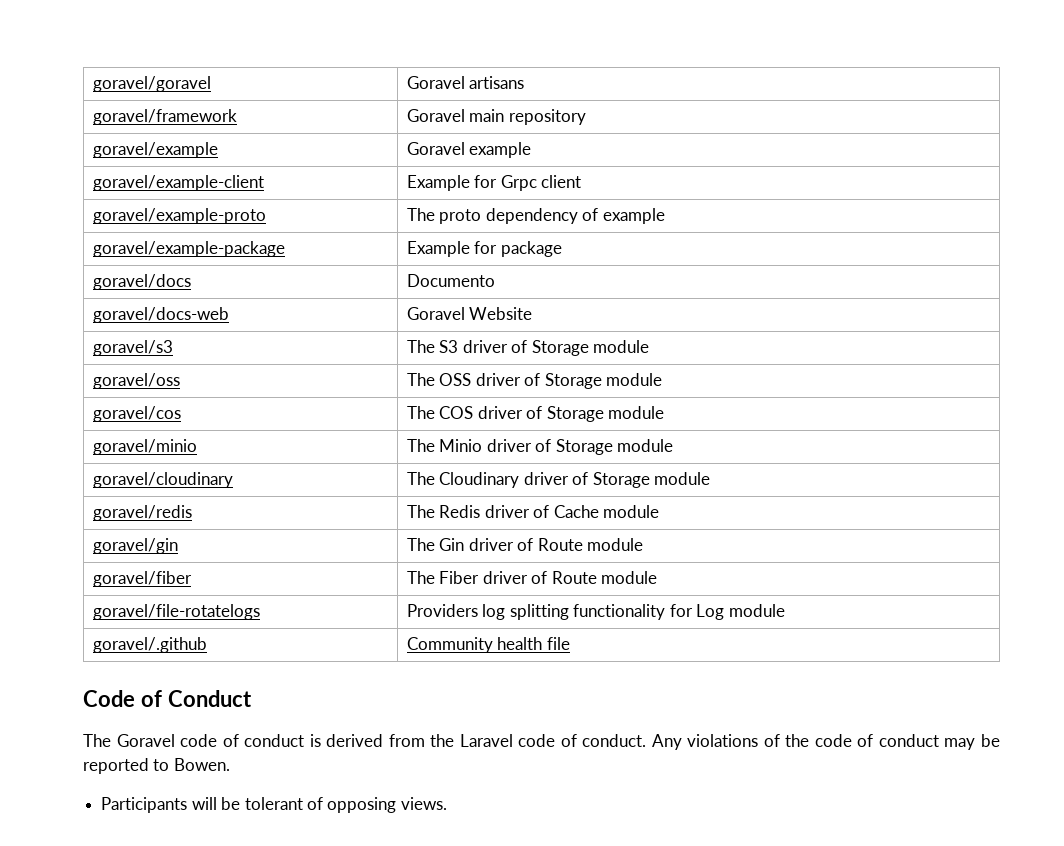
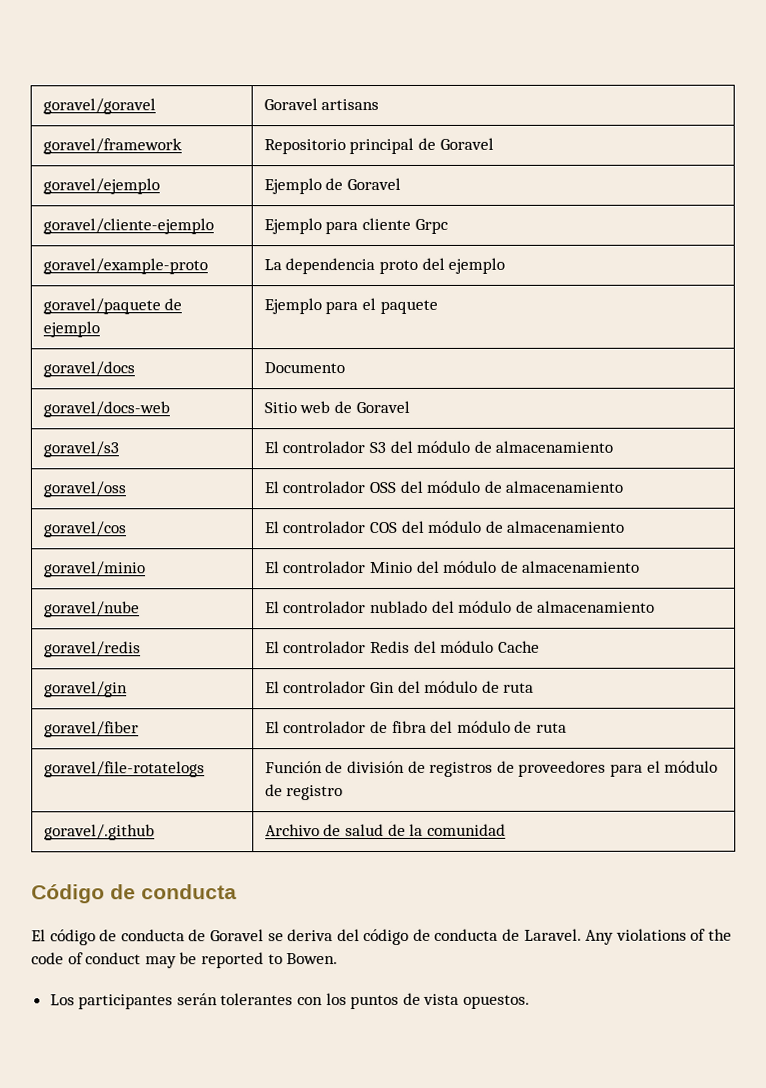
- goravel/framework | Goravel main repository
- goravel/example | Goravel example
- goravel/example-client | Example for Grpc client
+ goravel/framework | Repositorio principal de Goravel
+ goravel/ejemplo | Ejemplo de Goravel
+ goravel/cliente-ejemplo | Ejemplo para cliente Grpc
- goravel/example-proto | The proto dependency of example
- goravel/example-package | Example for package
+ goravel/example-proto | La dependencia proto del ejemplo
+ goravel/paquete de ejemplo | Ejemplo para el paquete
- goravel/docs-web | Goravel Website
+ goravel/docs-web | Sitio web de Goravel
- goravel/s3 | The S3 driver of Storage module
- goravel/oss | The OSS driver of Storage module
- goravel/cos | The COS driver of Storage module
- goravel/minio | The Minio driver of Storage module
- goravel/cloudinary | The Cloudinary driver of Storage module
- goravel/redis | The Redis driver of Cache module
+ goravel/s3 | El controlador S3 del módulo de almacenamiento
+ goravel/oss | El controlador OSS del módulo de almacenamiento
+ goravel/cos | El controlador COS del módulo de almacenamiento
+ goravel/minio | El controlador Minio del módulo de almacenamiento
+ goravel/nube | El controlador nublado del módulo de almacenamiento
+ goravel/redis | El controlador Redis del módulo Cache
- goravel/gin | The Gin driver of Route module
- goravel/fiber | The Fiber driver of Route module
- goravel/file-rotatelogs | Providers log splitting functionality for Log module
- goravel/.github | Community health file
- Code of Conduct
- The Goravel code of conduct is derived from the Laravel code of conduct.
+ goravel/gin | El controlador Gin del módulo de ruta
+ goravel/fiber | El controlador de fibra del módulo de ruta
+ goravel/file-rotatelogs | Función de división de registros de proveedores para el módulo de registro
+ goravel/.github | Archivo de salud de la comunidad
+ Código de conducta
+ El código de conducta de Goravel se deriva del código de conducta de Laravel.
- Participants will be tolerant of opposing views.
+ Los participantes serán tolerantes con los puntos de vista opuestos.

